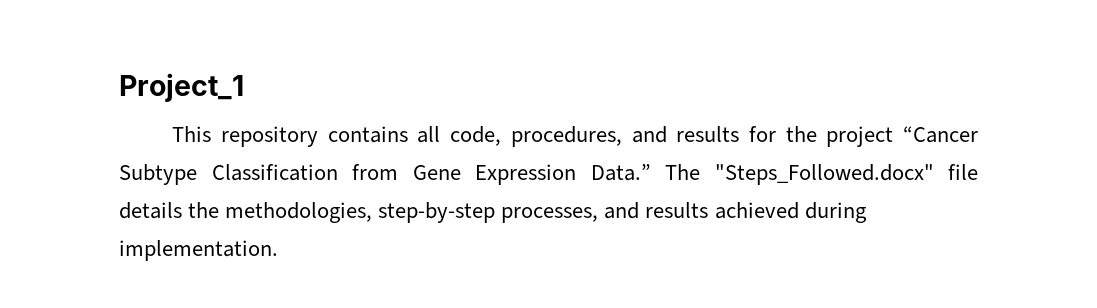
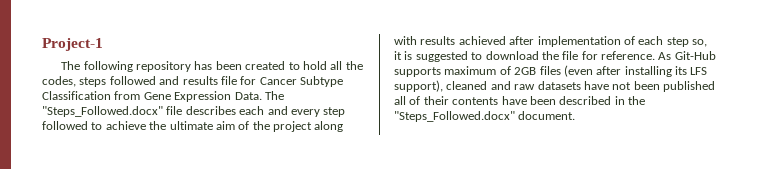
- Project_1
- This repository contains all code, procedures, and results for the project “Cancer Subtype Classification from Gene Expression Data.”
+ Project-1
+ The following repository has been created to hold all the codes, steps followed and results file for Cancer Subtype Classification from Gene Expression Data.
- The "Steps_Followed.docx" file details the methodologies, step-by-step processes, and results achieved during implementation.
+ The "Steps_Followed.docx" file describes each and every step followed to achieve the ultimate aim of the project along with results achieved after implementation of each step so, it is suggested to download the file for reference. As Git-Hub supports maximum of 2GB files (even after installing its LFS support), cleaned and raw datasets have not been published all of their contents have been described in the "Steps_Followed.docx" document.

